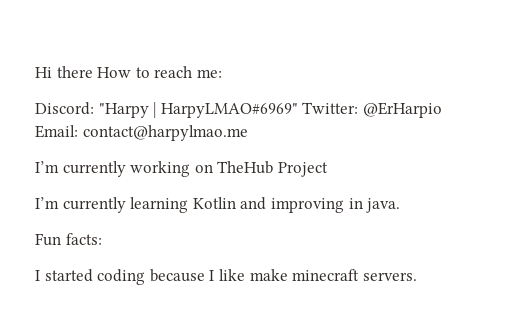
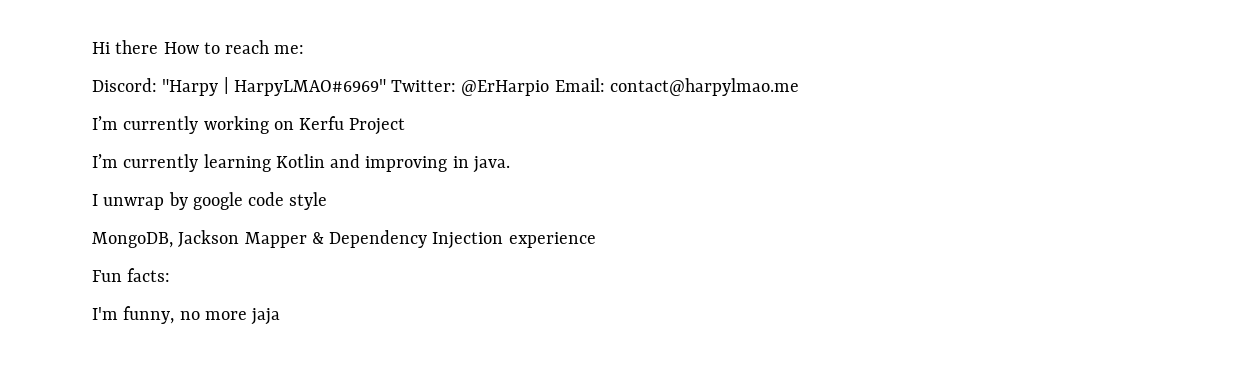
- I’m currently working on TheHub Project
+ I’m currently working on Kerfu Project
+ I unwrap by google code style
+ MongoDB, Jackson Mapper & Dependency Injection experience
  Fun facts:
- I started coding because I like make minecraft servers.
+ I'm funny, no more jaja

